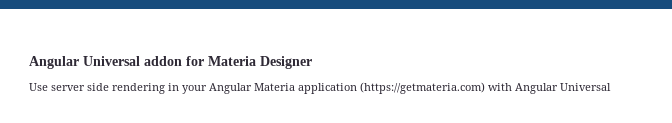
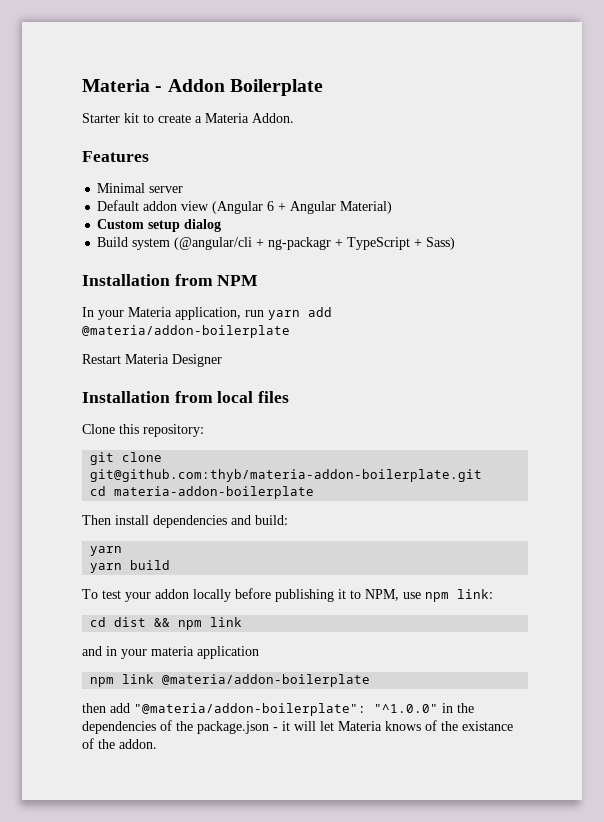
- Angular Universal addon for Materia Designer
- Use server side rendering in your Angular Materia application (https://getmateria.com) with Angular Universal
+ Materia - Addon Boilerplate
+ Starter kit to create a Materia Addon.
+ Features
+ Minimal server
+ Default addon view (Angular 6 + Angular Material)
+ Custom setup dialog
+ Build system (@angular/cli + ng-packagr + TypeScript + Sass)
+ Installation from NPM
+ In your Materia application, run yarn add @materia/addon-boilerplate
+ Restart Materia Designer
+ Installation from local files
+ Clone this repository:
+ git clone git@github.com:thyb/materia-addon-boilerplate.git
+ cd materia-addon-boilerplate
+ Then install dependencies and build:
+ yarn
+ yarn build
+ To test your addon locally before publishing it to NPM, use npm link:
+ cd dist && npm link
+ and in your materia application
+ npm link @materia/addon-boilerplate
+ then add "@materia/addon-boilerplate": "^1.0.0" in the dependencies of the package.json - it will let Materia knows of the existance of the addon.

